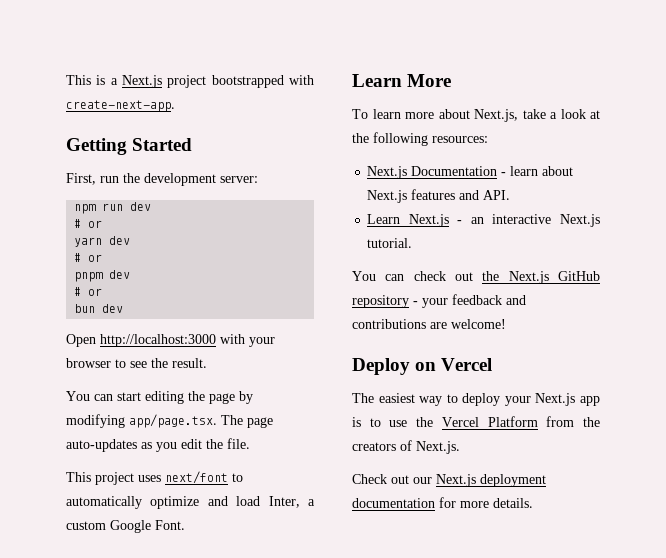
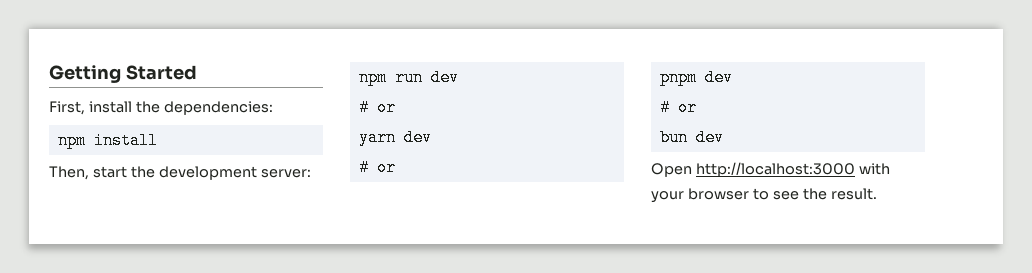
- This is a Next.js project bootstrapped with create-next-app.
  Getting Started
- First, run the development server:
+ First, install the dependencies:
+ npm install
+ Then, start the development server:
- You can start editing the page by modifying app/page.tsx. The page auto-updates as you edit the file.
- This project uses next/font to automatically optimize and load Inter, a custom Google Font.
- Learn More
- To learn more about Next.js, take a look at the following resources:
- Next.js Documentation - learn about Next.js features and API.
- Learn Next.js - an interactive Next.js tutorial.
- You can check out the Next.js GitHub repository - your feedback and contributions are welcome!
- Deploy on Vercel
- The easiest way to deploy your Next.js app is to use the Vercel Platform from the creators of Next.js.
- Check out our Next.js deployment documentation for more details.

